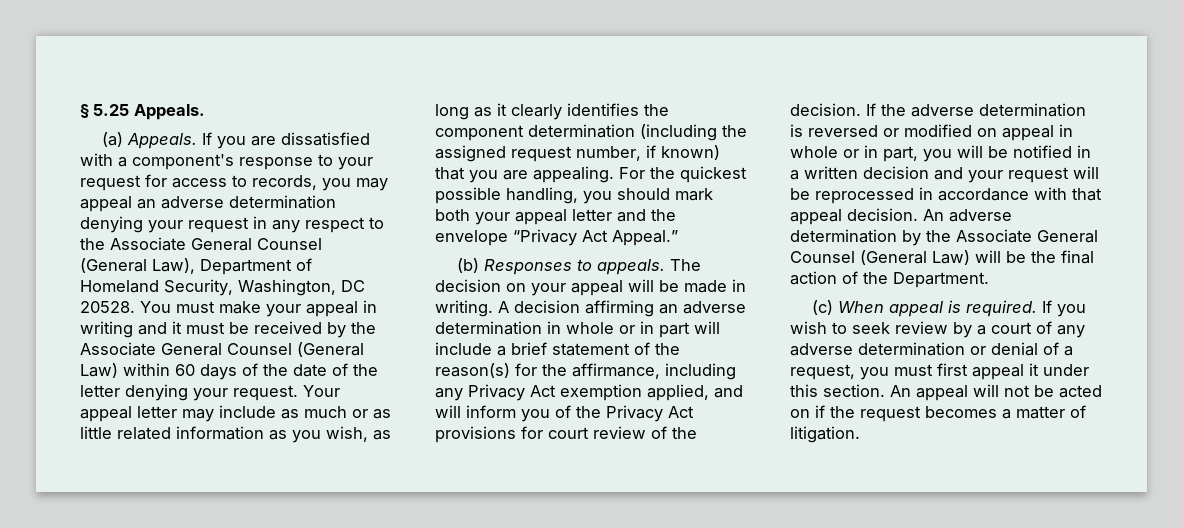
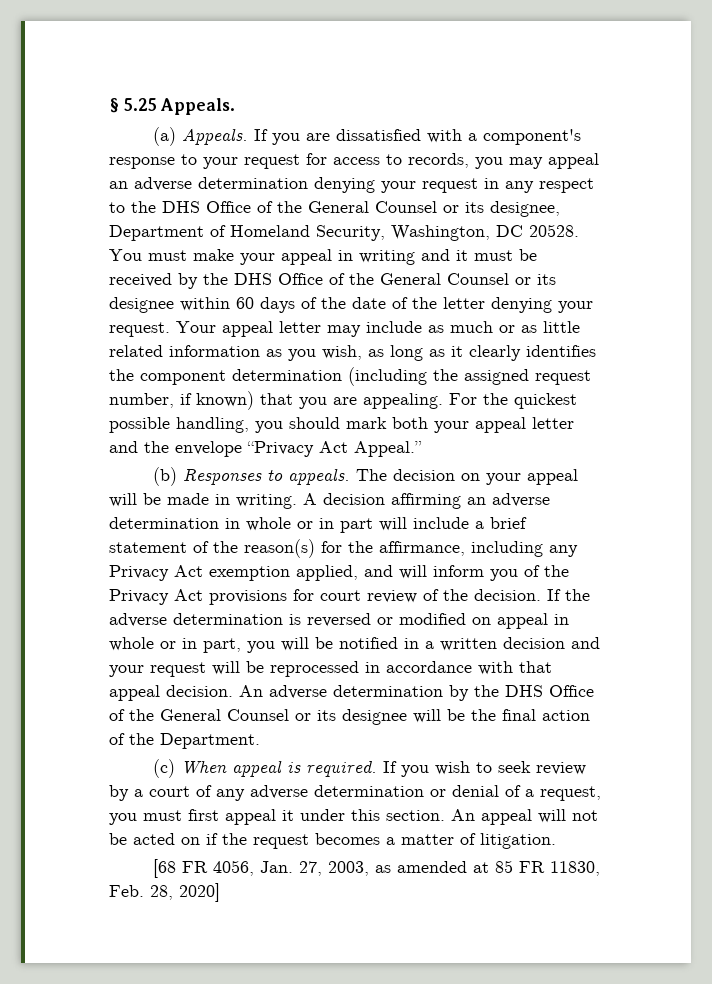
- If you are dissatisfied with a component's response to your request for access to records, you may appeal an adverse determination denying your request in any respect to the Associate General Counsel (General Law), Department of Homeland Security, Washington, DC 20528.
+ If you are dissatisfied with a component's response to your request for access to records, you may appeal an adverse determination denying your request in any respect to the DHS Office of the General Counsel or its designee, Department of Homeland Security, Washington, DC 20528.
- You must make your appeal in writing and it must be received by the Associate General Counsel (General Law) within 60 days of the date of the letter denying your request.
+ You must make your appeal in writing and it must be received by the DHS Office of the General Counsel or its designee within 60 days of the date of the letter denying your request.
- An adverse determination by the Associate General Counsel (General Law) will be the final action of the Department.
+ An adverse determination by the DHS Office of the General Counsel or its designee will be the final action of the Department.
+ [68 FR 4056, Jan. 27, 2003, as amended at 85 FR 11830, Feb. 28, 2020]

